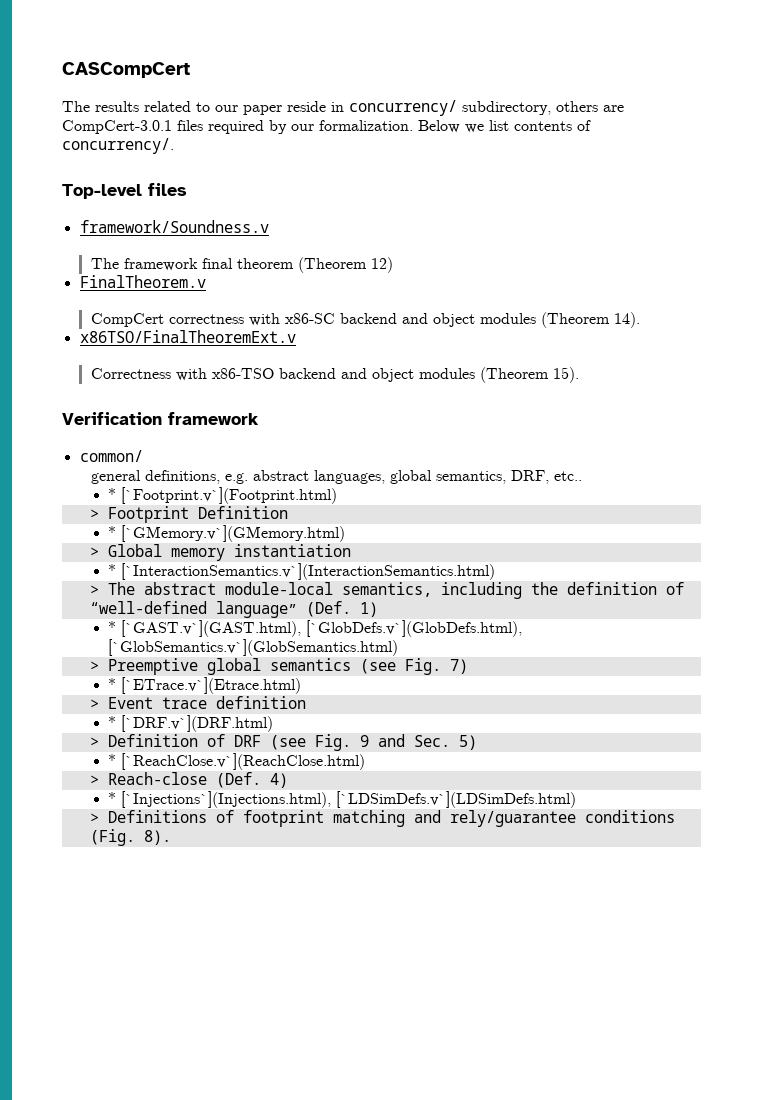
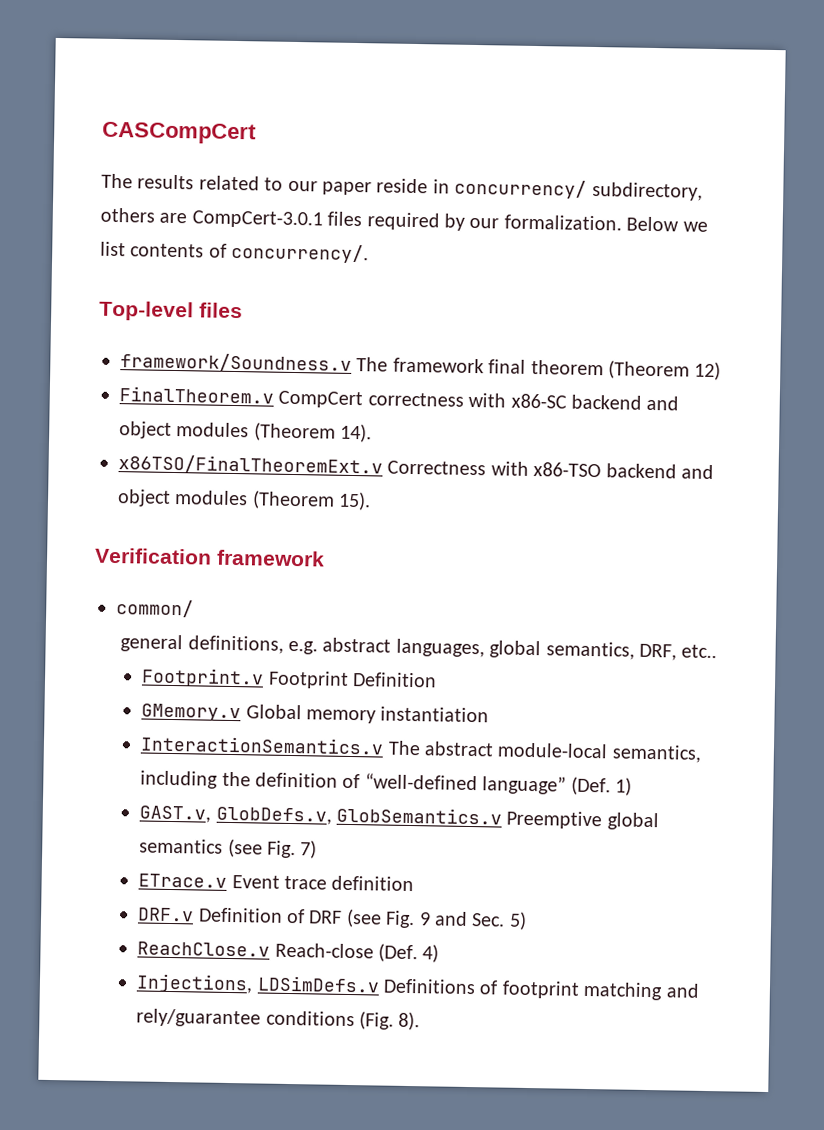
- framework/Soundness.v
- The framework final theorem (Theorem 12)
+ framework/Soundness.v The framework final theorem (Theorem 12)
- FinalTheorem.v
- CompCert correctness with x86-SC backend and object modules (Theorem 14).
+ FinalTheorem.v CompCert correctness with x86-SC backend and object modules (Theorem 14).
- x86TSO/FinalTheoremExt.v
- Correctness with x86-TSO backend and object modules (Theorem 15).
+ x86TSO/FinalTheoremExt.v Correctness with x86-TSO backend and object modules (Theorem 15).
- * [`Footprint.v`](Footprint.html)
- > Footprint Definition
+ Footprint.v Footprint Definition
- * [`GMemory.v`](GMemory.html)
- > Global memory instantiation
+ GMemory.v Global memory instantiation
- * [`InteractionSemantics.v`](InteractionSemantics.html)
- > The abstract module-local semantics, including the definition of “well-defined language” (Def. 1)
+ InteractionSemantics.v The abstract module-local semantics, including the definition of “well-defined language” (Def. 1)
- * [`GAST.v`](GAST.html), [`GlobDefs.v`](GlobDefs.html), [`GlobSemantics.v`](GlobSemantics.html)
- > Preemptive global semantics (see Fig. 7)
+ GAST.v, GlobDefs.v, GlobSemantics.v Preemptive global semantics (see Fig. 7)
- * [`ETrace.v`](Etrace.html)
- > Event trace definition
+ ETrace.v Event trace definition
- * [`DRF.v`](DRF.html)
- > Definition of DRF (see Fig. 9 and Sec. 5)
+ DRF.v Definition of DRF (see Fig. 9 and Sec. 5)
- * [`ReachClose.v`](ReachClose.html)
- > Reach-close (Def. 4)
+ ReachClose.v Reach-close (Def. 4)
- * [`Injections`](Injections.html), [`LDSimDefs.v`](LDSimDefs.html)
- > Definitions of footprint matching and rely/guarantee conditions (Fig. 8).
+ Injections, LDSimDefs.v Definitions of footprint matching and rely/guarantee conditions (Fig. 8).

